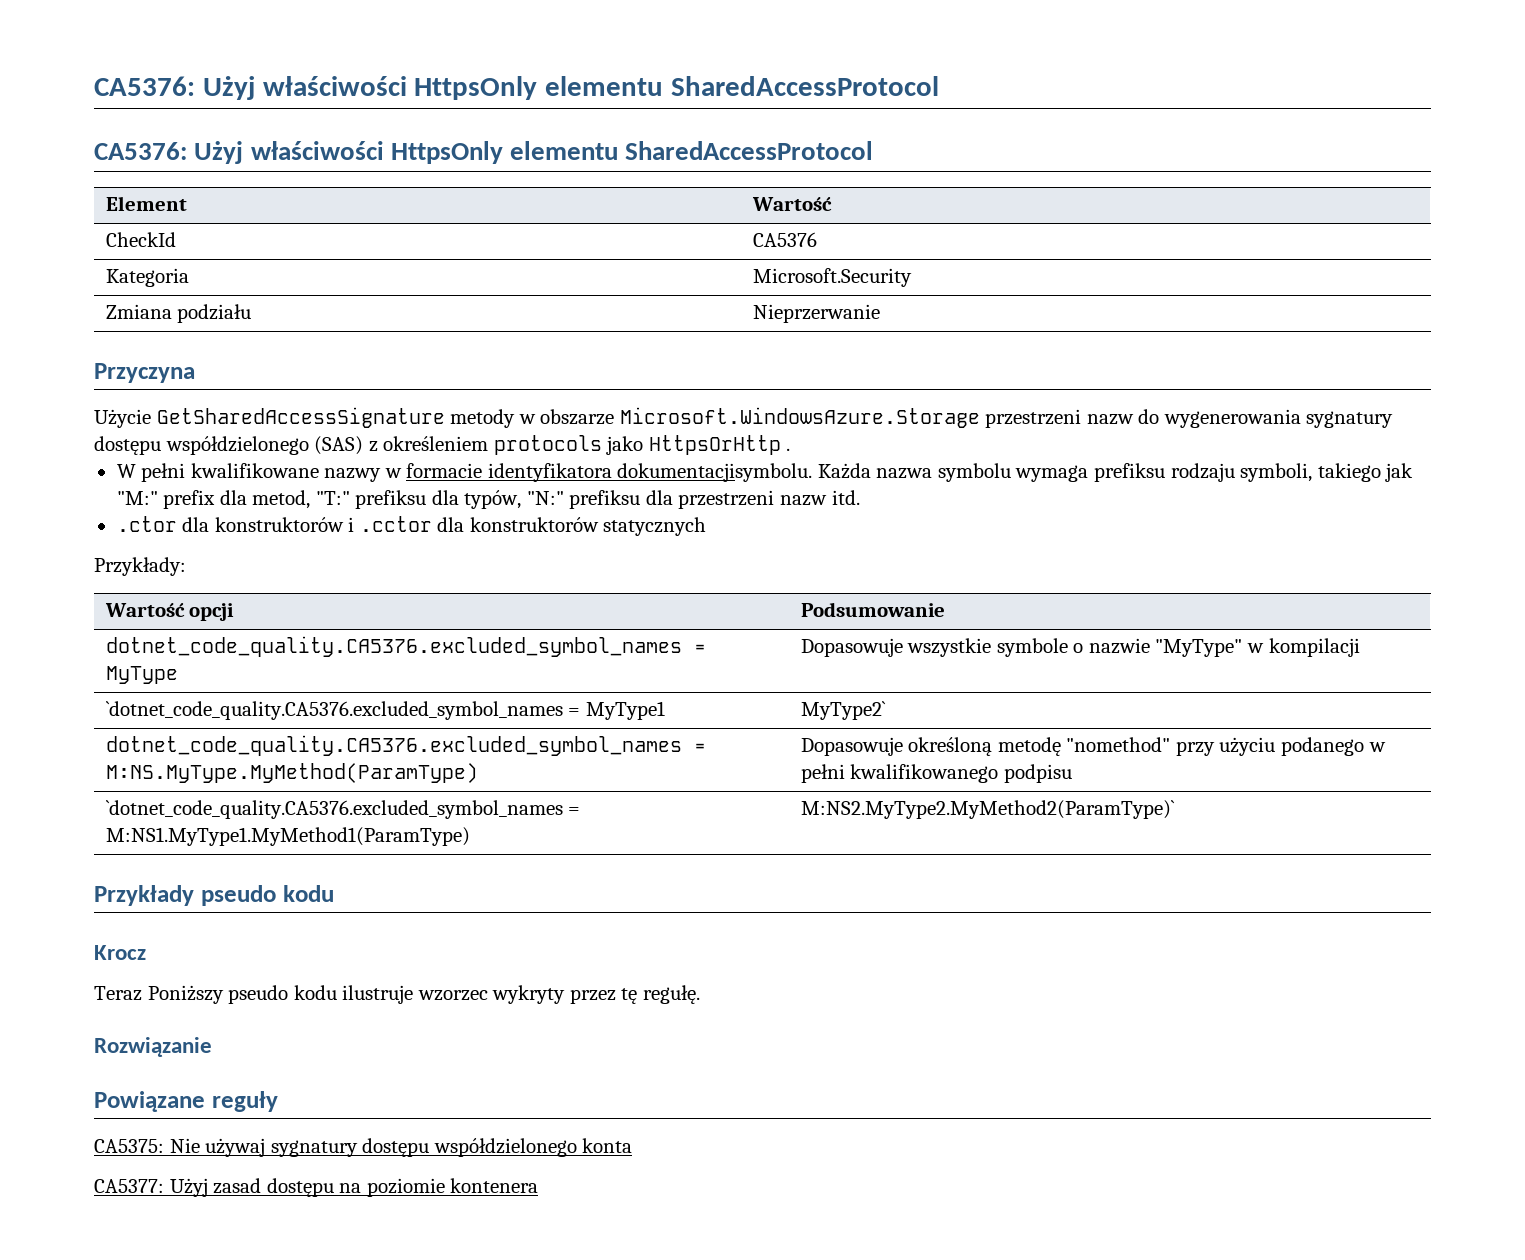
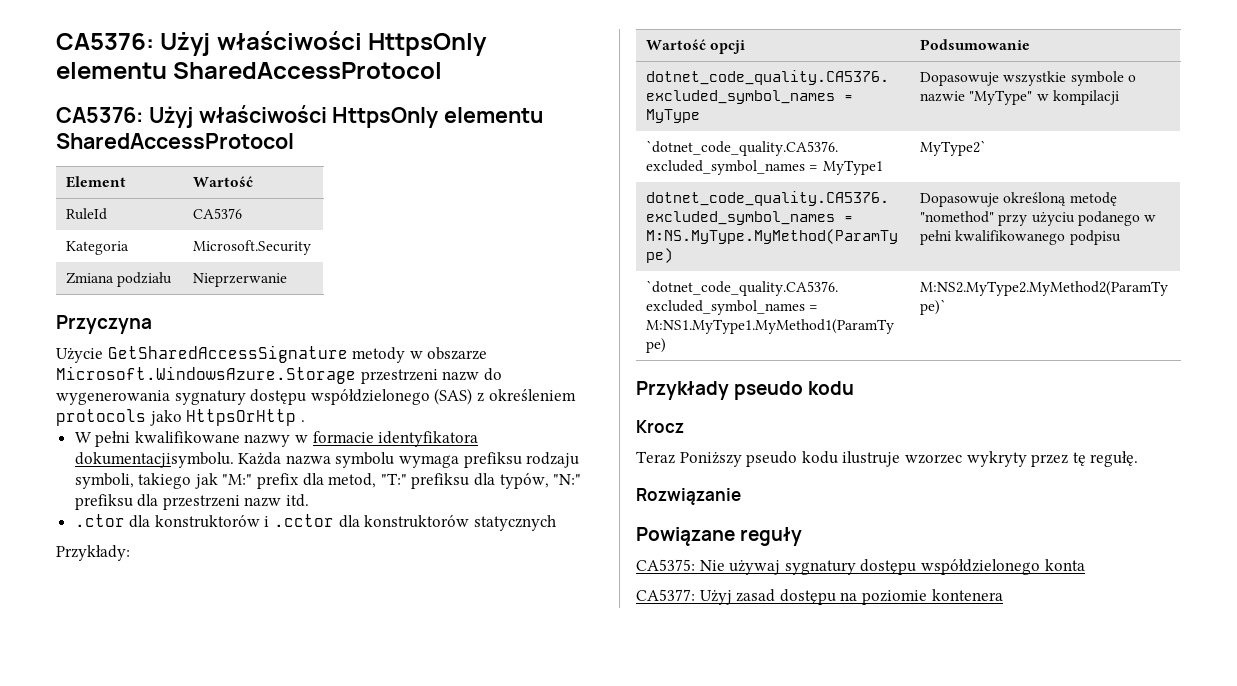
- CheckId | CA5376
+ RuleId | CA5376

